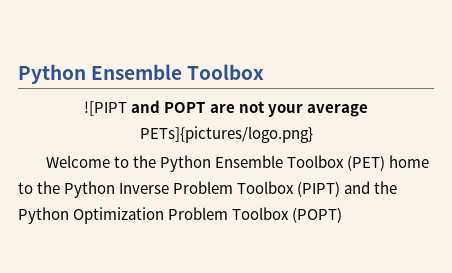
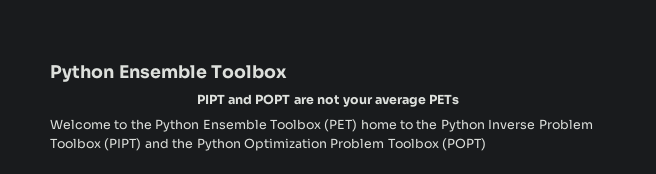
- ![PIPT and POPT are not your average PETs]{pictures/logo.png}
+ PIPT and POPT are not your average PETs

